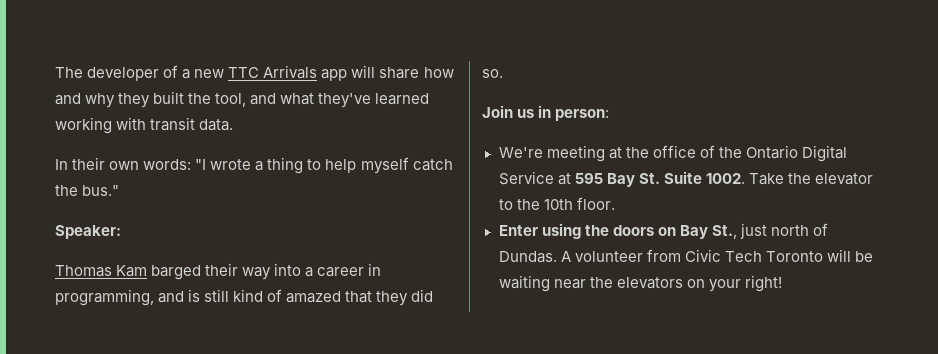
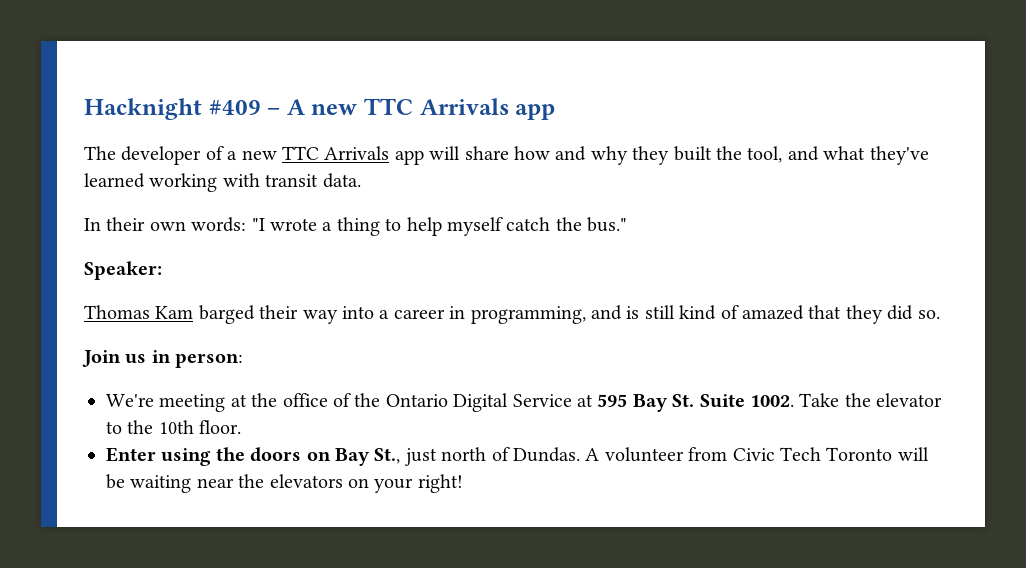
+ Hacknight #409 – A new TTC Arrivals app

